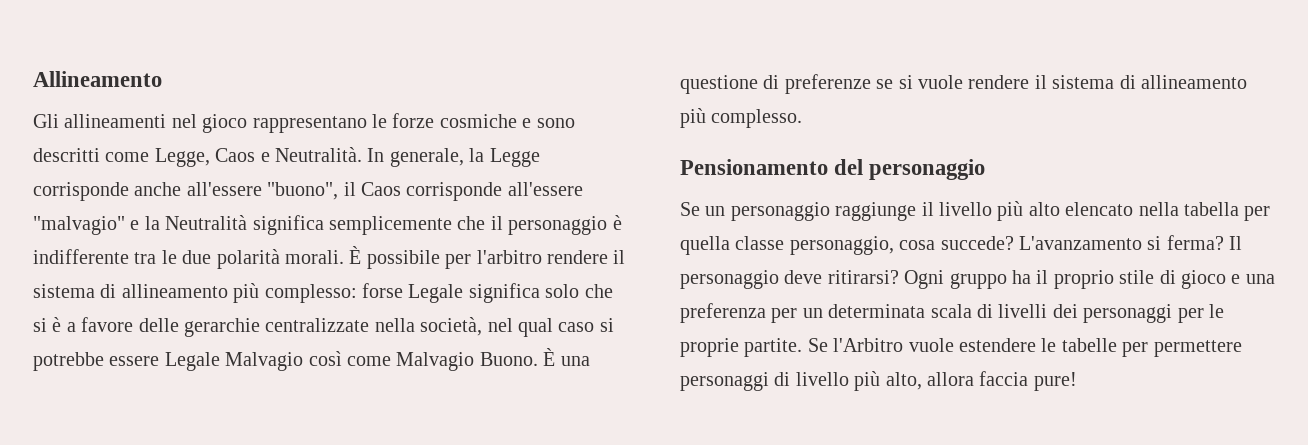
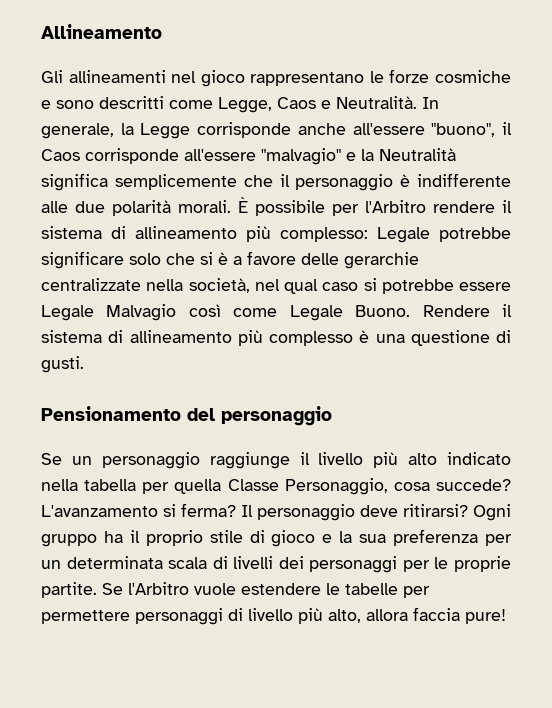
- In generale, la Legge corrisponde anche all'essere "buono", il Caos corrisponde all'essere "malvagio" e la Neutralità significa semplicemente che il personaggio è indifferente tra le due polarità morali.
+ In generale, la Legge corrisponde anche all'essere "buono", il Caos corrisponde all'essere "malvagio" e la Neutralità significa semplicemente che il personaggio è indifferente alle due polarità morali.
- È possibile per l'arbitro rendere il sistema di allineamento più complesso: forse Legale significa solo che si è a favore delle gerarchie centralizzate nella società, nel qual caso si potrebbe essere Legale Malvagio così come Malvagio Buono. È una questione di preferenze se si vuole rendere il sistema di allineamento più complesso.
+ È possibile per l'Arbitro rendere il sistema di allineamento più complesso: Legale potrebbe significare solo che si è a favore delle gerarchie centralizzate nella società, nel qual caso si potrebbe essere Legale Malvagio così come Legale Buono. Rendere il sistema di allineamento più complesso è una questione di gusti.
- Se un personaggio raggiunge il livello più alto elencato nella tabella per quella classe personaggio, cosa succede?
+ Se un personaggio raggiunge il livello più alto indicato nella tabella per quella Classe Personaggio, cosa succede?
- Ogni gruppo ha il proprio stile di gioco e una preferenza per un determinata scala di livelli dei personaggi per le proprie partite.
+ Ogni gruppo ha il proprio stile di gioco e la sua preferenza per un determinata scala di livelli dei personaggi per le proprie partite.

